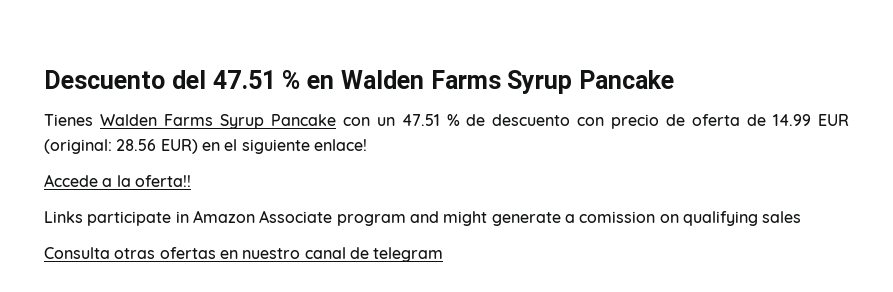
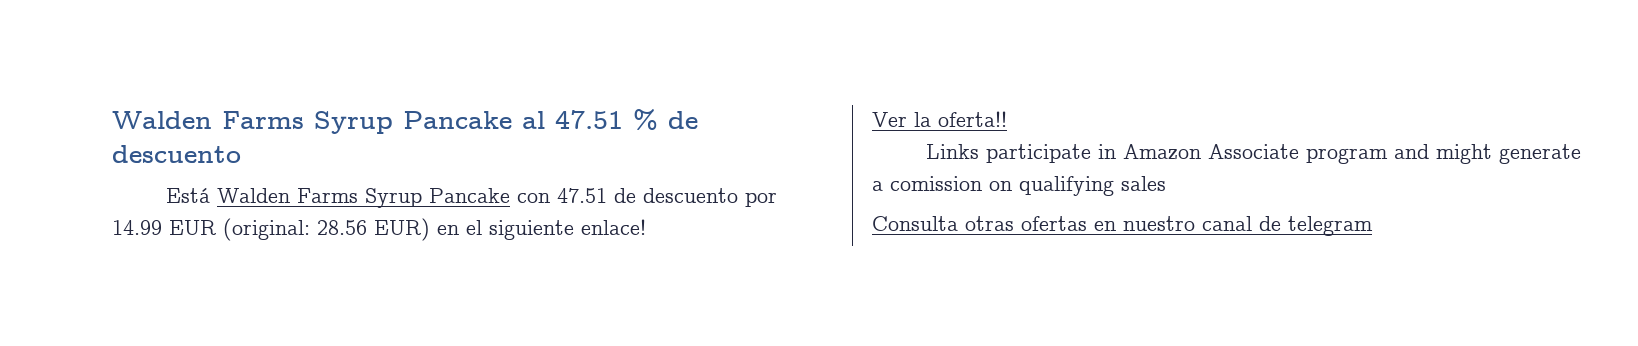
- Descuento del 47.51 % en Walden Farms Syrup Pancake
- Tienes Walden Farms Syrup Pancake con un 47.51 % de descuento con precio de oferta de 14.99 EUR (original: 28.56 EUR) en el siguiente enlace!
+ Walden Farms Syrup Pancake al 47.51 % de descuento
+ Está Walden Farms Syrup Pancake con 47.51 de descuento por 14.99 EUR (original: 28.56 EUR) en el siguiente enlace!
- Accede a la oferta!!
+ Ver la oferta!!

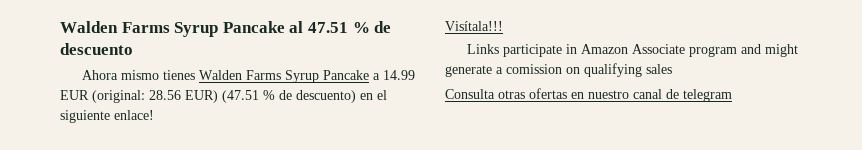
- Está Walden Farms Syrup Pancake con 47.51 de descuento por 14.99 EUR (original: 28.56 EUR) en el siguiente enlace!
+ Ahora mismo tienes Walden Farms Syrup Pancake a 14.99 EUR (original: 28.56 EUR) (47.51 % de descuento) en el siguiente enlace!
- Ver la oferta!!
+ Visítala!!!

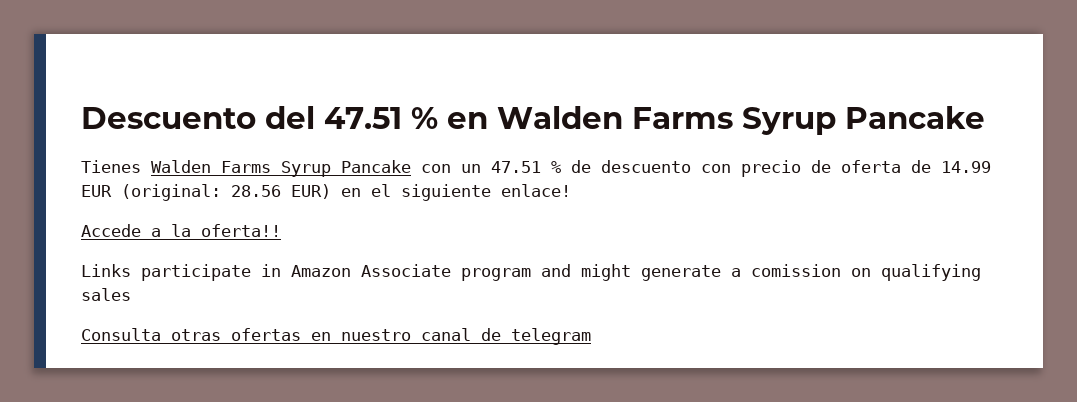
- Walden Farms Syrup Pancake al 47.51 % de descuento
- Ahora mismo tienes Walden Farms Syrup Pancake a 14.99 EUR (original: 28.56 EUR) (47.51 % de descuento) en el siguiente enlace!
+ Descuento del 47.51 % en Walden Farms Syrup Pancake
+ Tienes Walden Farms Syrup Pancake con un 47.51 % de descuento con precio de oferta de 14.99 EUR (original: 28.56 EUR) en el siguiente enlace!
- Visítala!!!
+ Accede a la oferta!!

